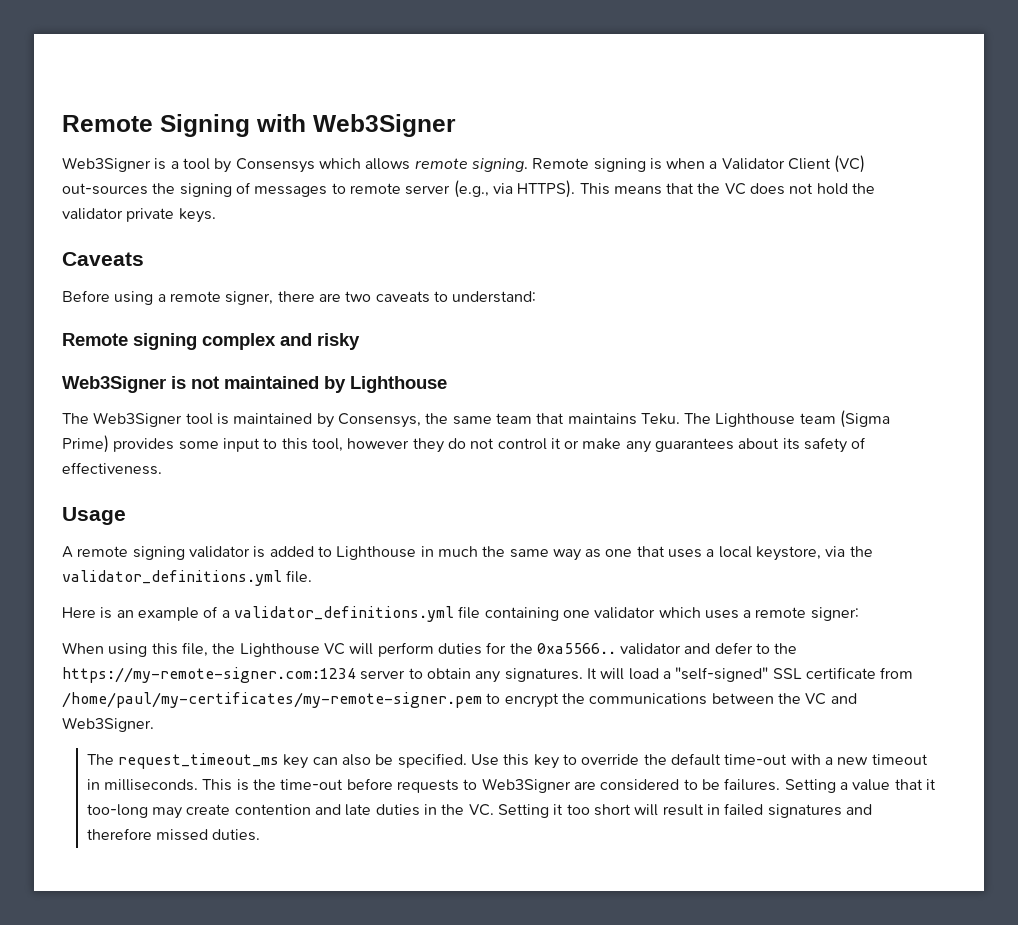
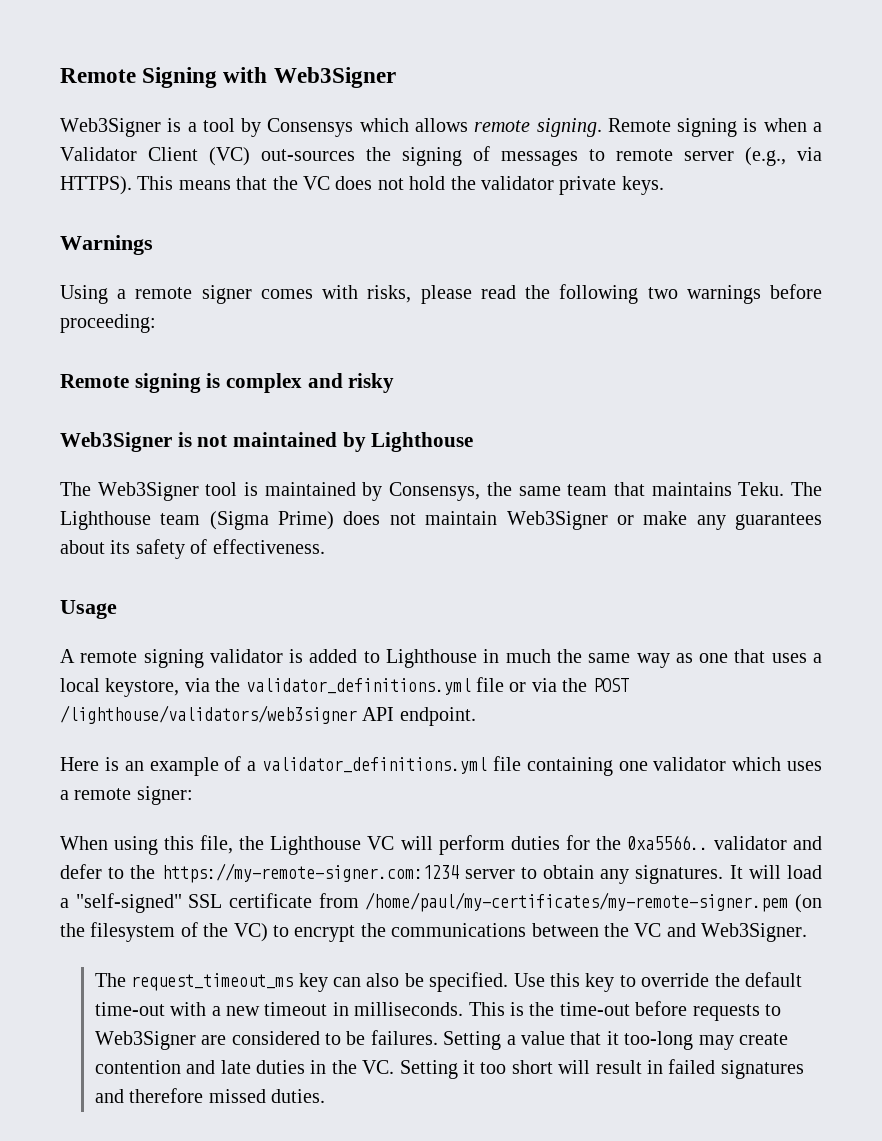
- Caveats
- Before using a remote signer, there are two caveats to understand:
- Remote signing complex and risky
+ Warnings
+ Using a remote signer comes with risks, please read the following two warnings before proceeding:
+ Remote signing is complex and risky
- The Lighthouse team (Sigma Prime) provides some input to this tool, however they do not control it or make any guarantees about its safety of effectiveness.
+ The Lighthouse team (Sigma Prime) does not maintain Web3Signer or make any guarantees about its safety of effectiveness.
- A remote signing validator is added to Lighthouse in much the same way as one that uses a local keystore, via the validator_definitions.yml file.
+ A remote signing validator is added to Lighthouse in much the same way as one that uses a local keystore, via the validator_definitions.yml file or via the POST /lighthouse/validators/web3signer API endpoint.
- It will load a "self-signed" SSL certificate from /home/paul/my-certificates/my-remote-signer.pem to encrypt the communications between the VC and Web3Signer.
+ It will load a "self-signed" SSL certificate from /home/paul/my-certificates/my-remote-signer.pem (on the filesystem of the VC) to encrypt the communications between the VC and Web3Signer.

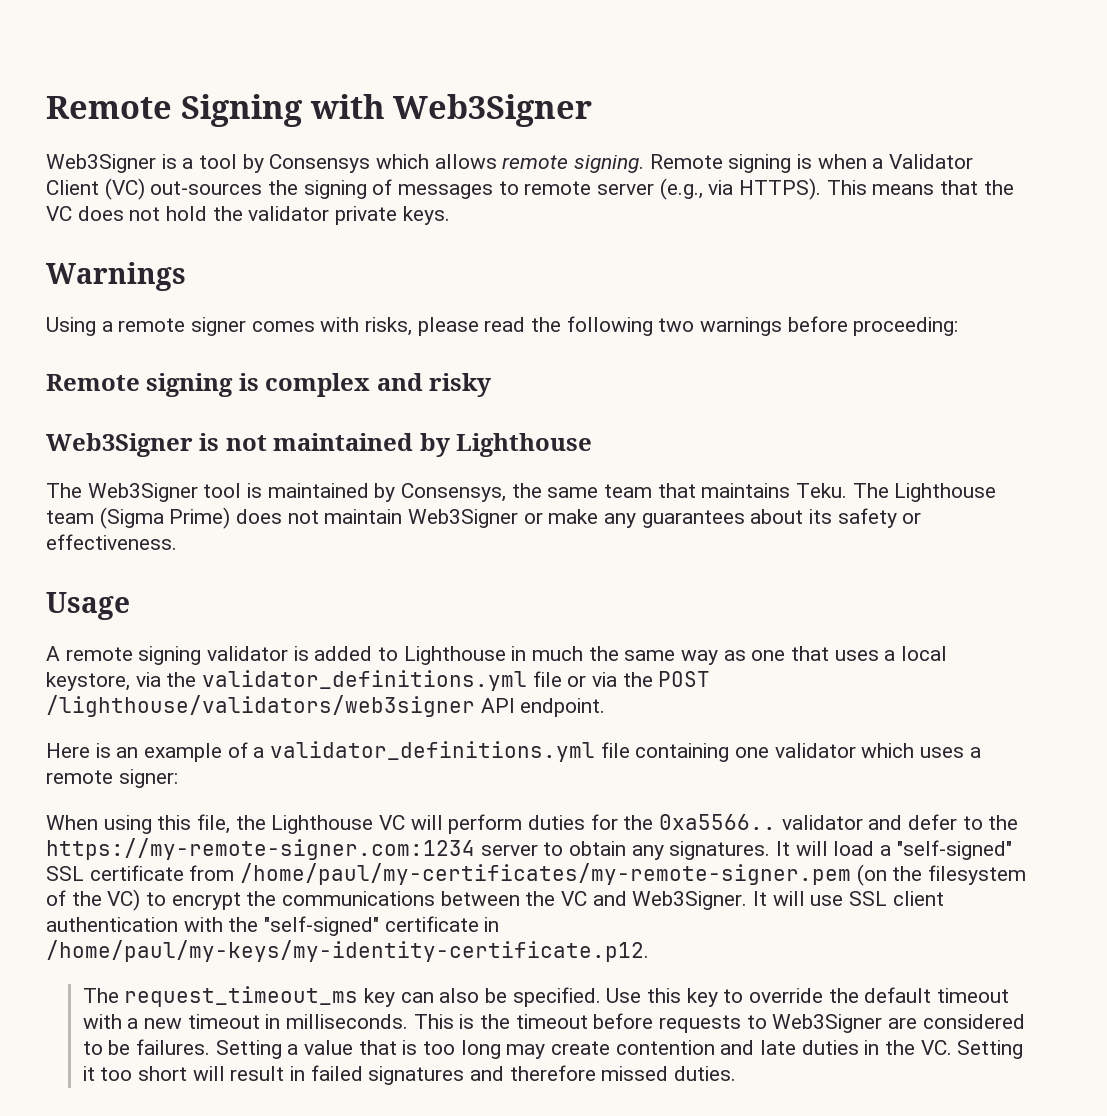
- The Lighthouse team (Sigma Prime) does not maintain Web3Signer or make any guarantees about its safety of effectiveness.
+ The Lighthouse team (Sigma Prime) does not maintain Web3Signer or make any guarantees about its safety or effectiveness.
+ It will use SSL client authentication with the "self-signed" certificate in /home/paul/my-keys/my-identity-certificate.p12.
- Use this key to override the default time-out with a new timeout in milliseconds.
+ Use this key to override the default timeout with a new timeout in milliseconds.
- This is the time-out before requests to Web3Signer are considered to be failures.
+ This is the timeout before requests to Web3Signer are considered to be failures.
- Setting a value that it too-long may create contention and late duties in the VC. Setting it too short will result in failed signatures and therefore missed duties.
+ Setting a value that is too long may create contention and late duties in the VC. Setting it too short will result in failed signatures and therefore missed duties.

